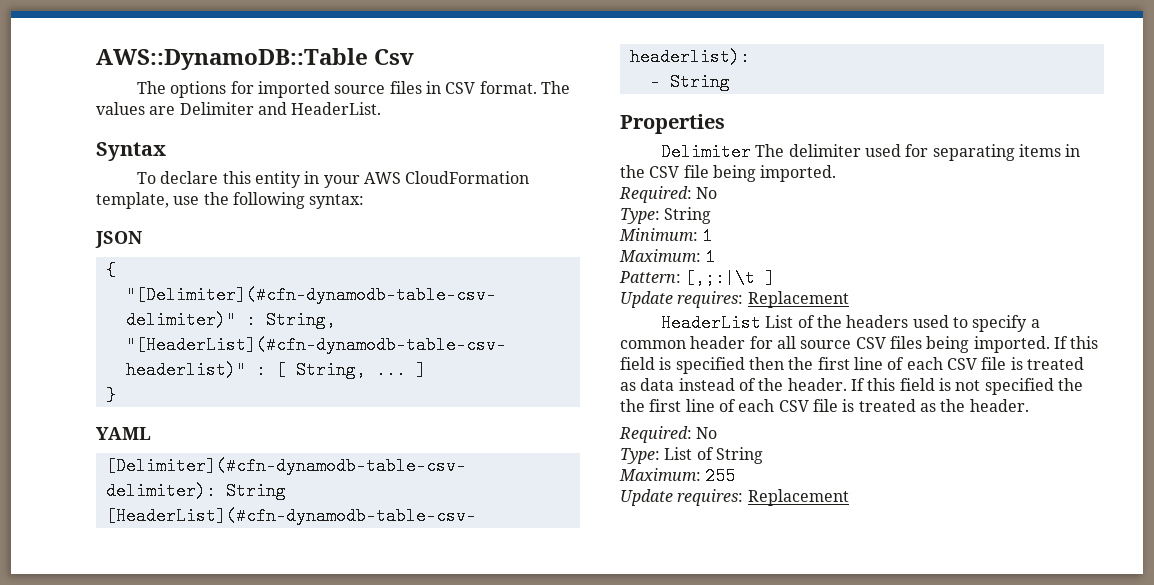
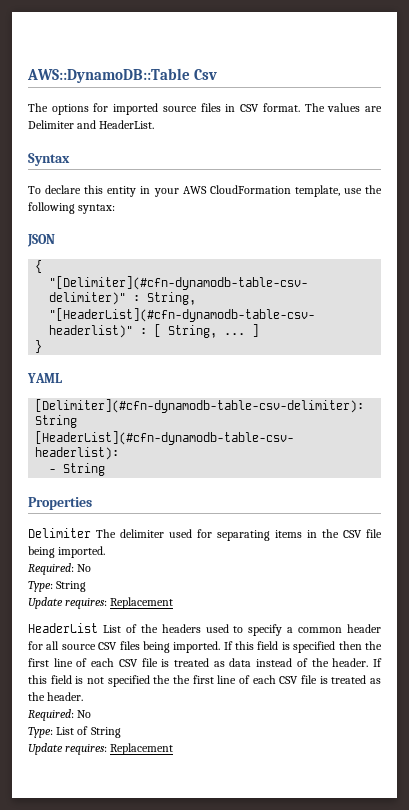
- Minimum: 1
- Maximum: 1
- Pattern: [,;:|\t ]
- Maximum: 255

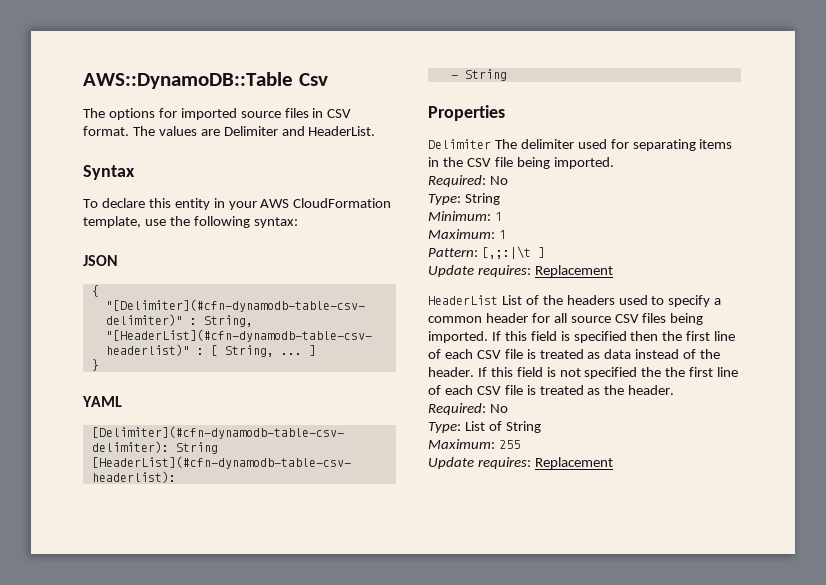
+ Minimum: 1
+ Maximum: 1
+ Pattern: [,;:|\t ]
+ Maximum: 255

